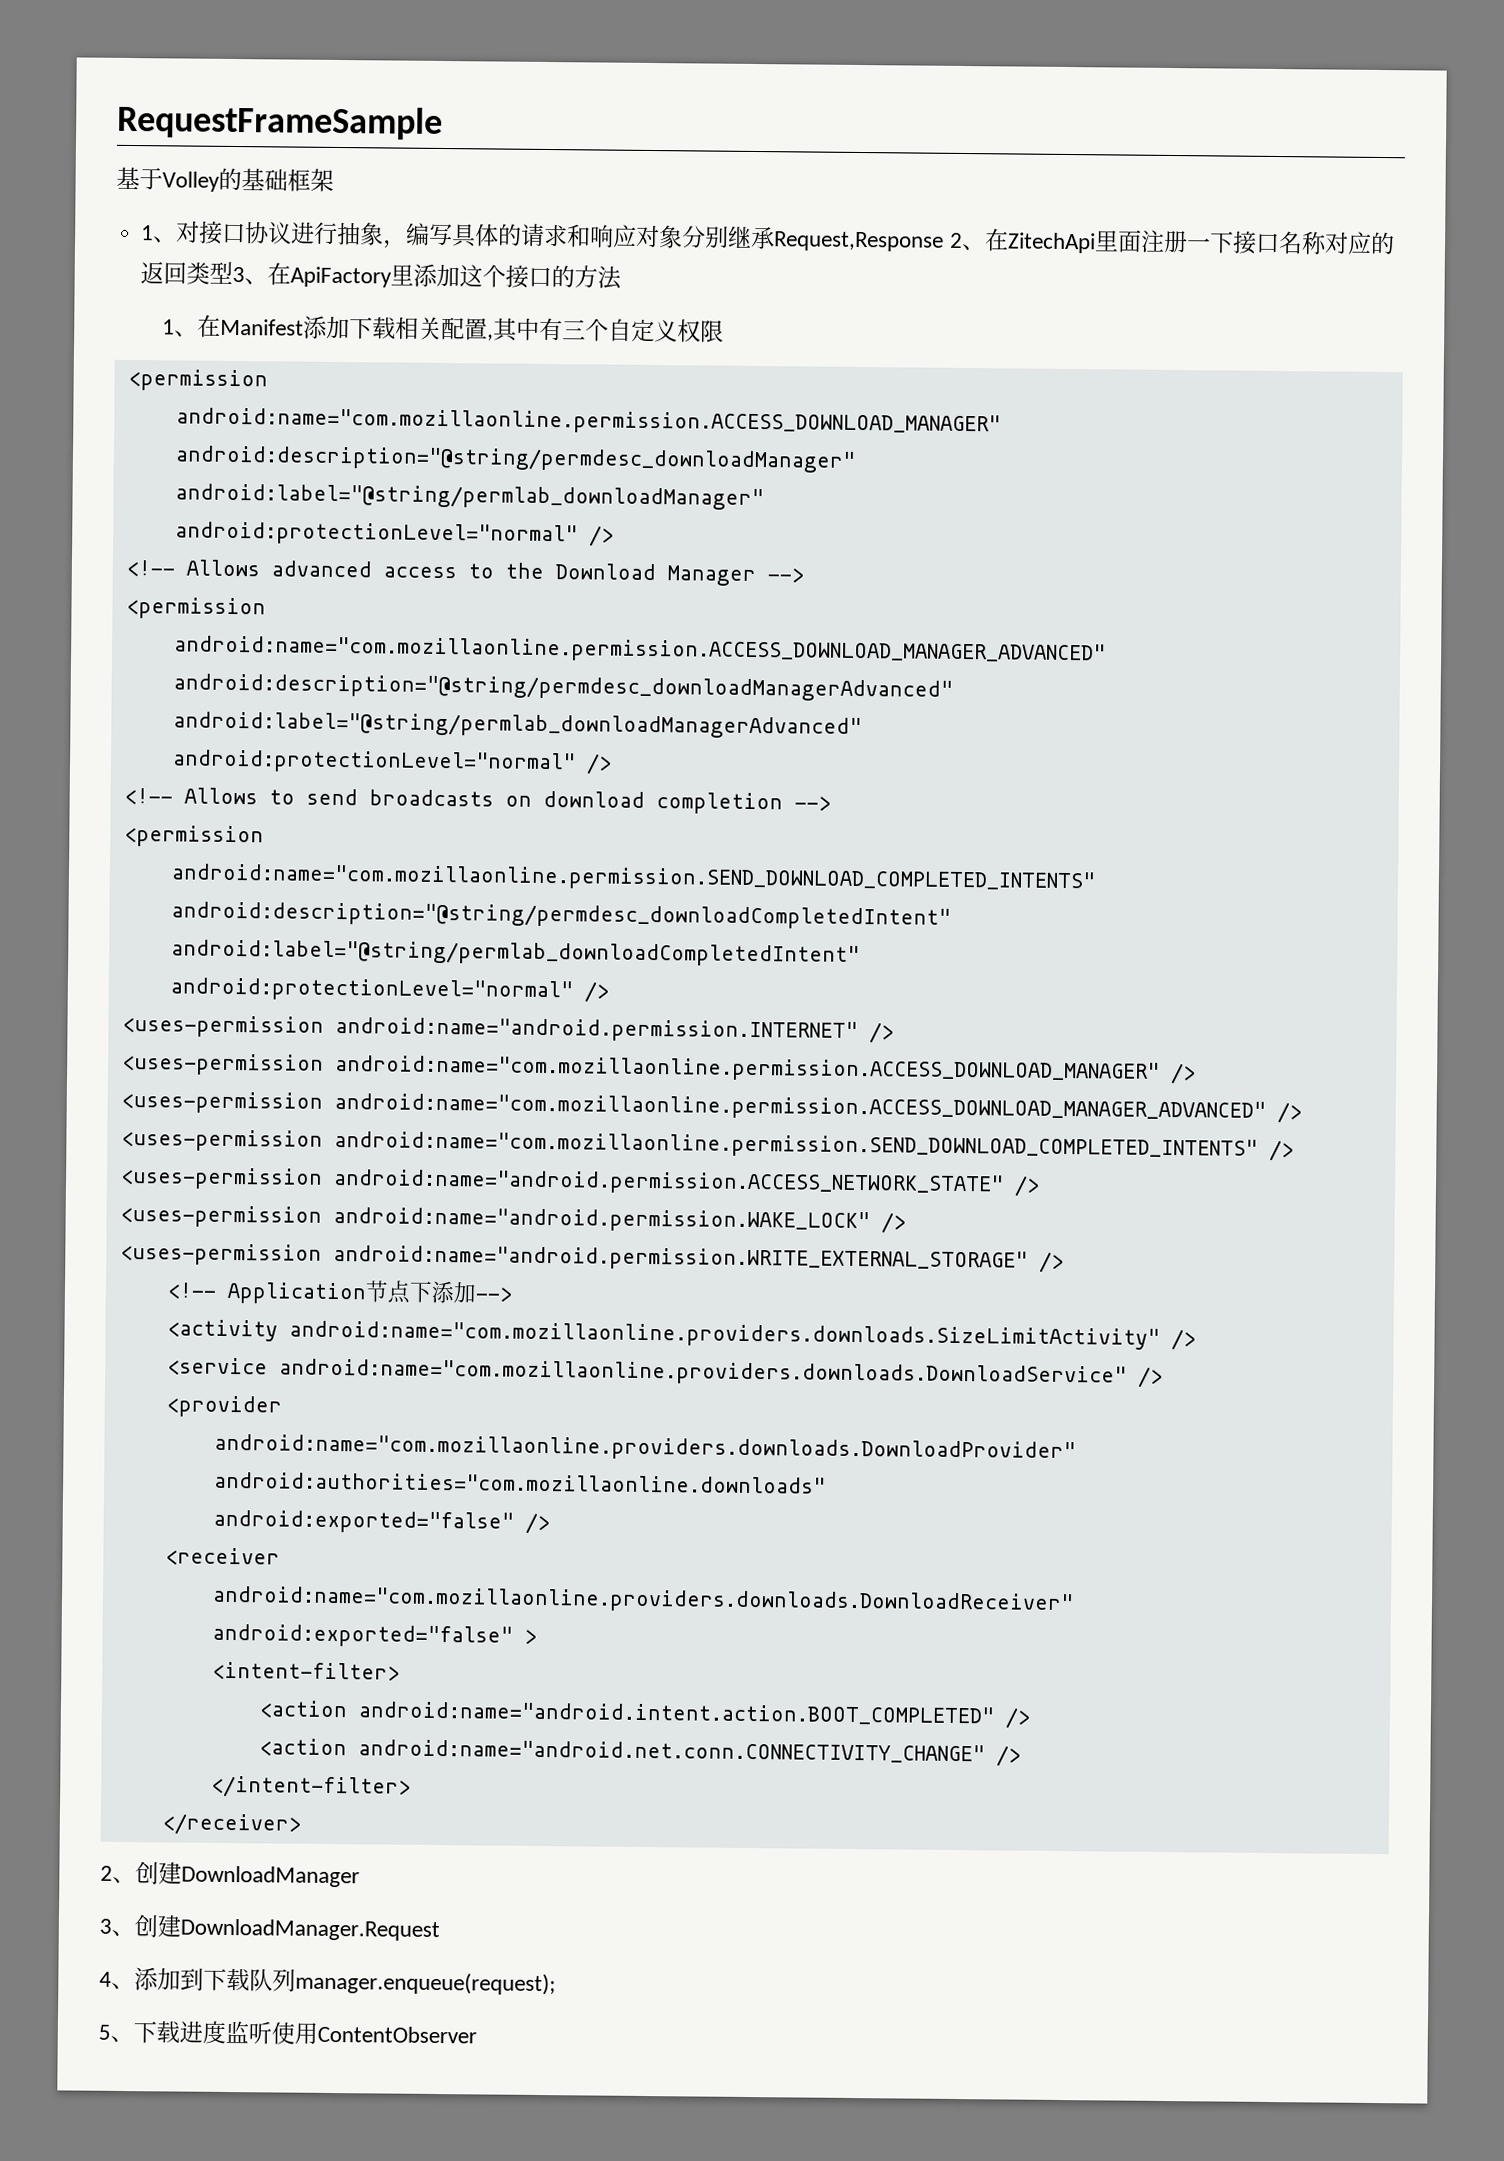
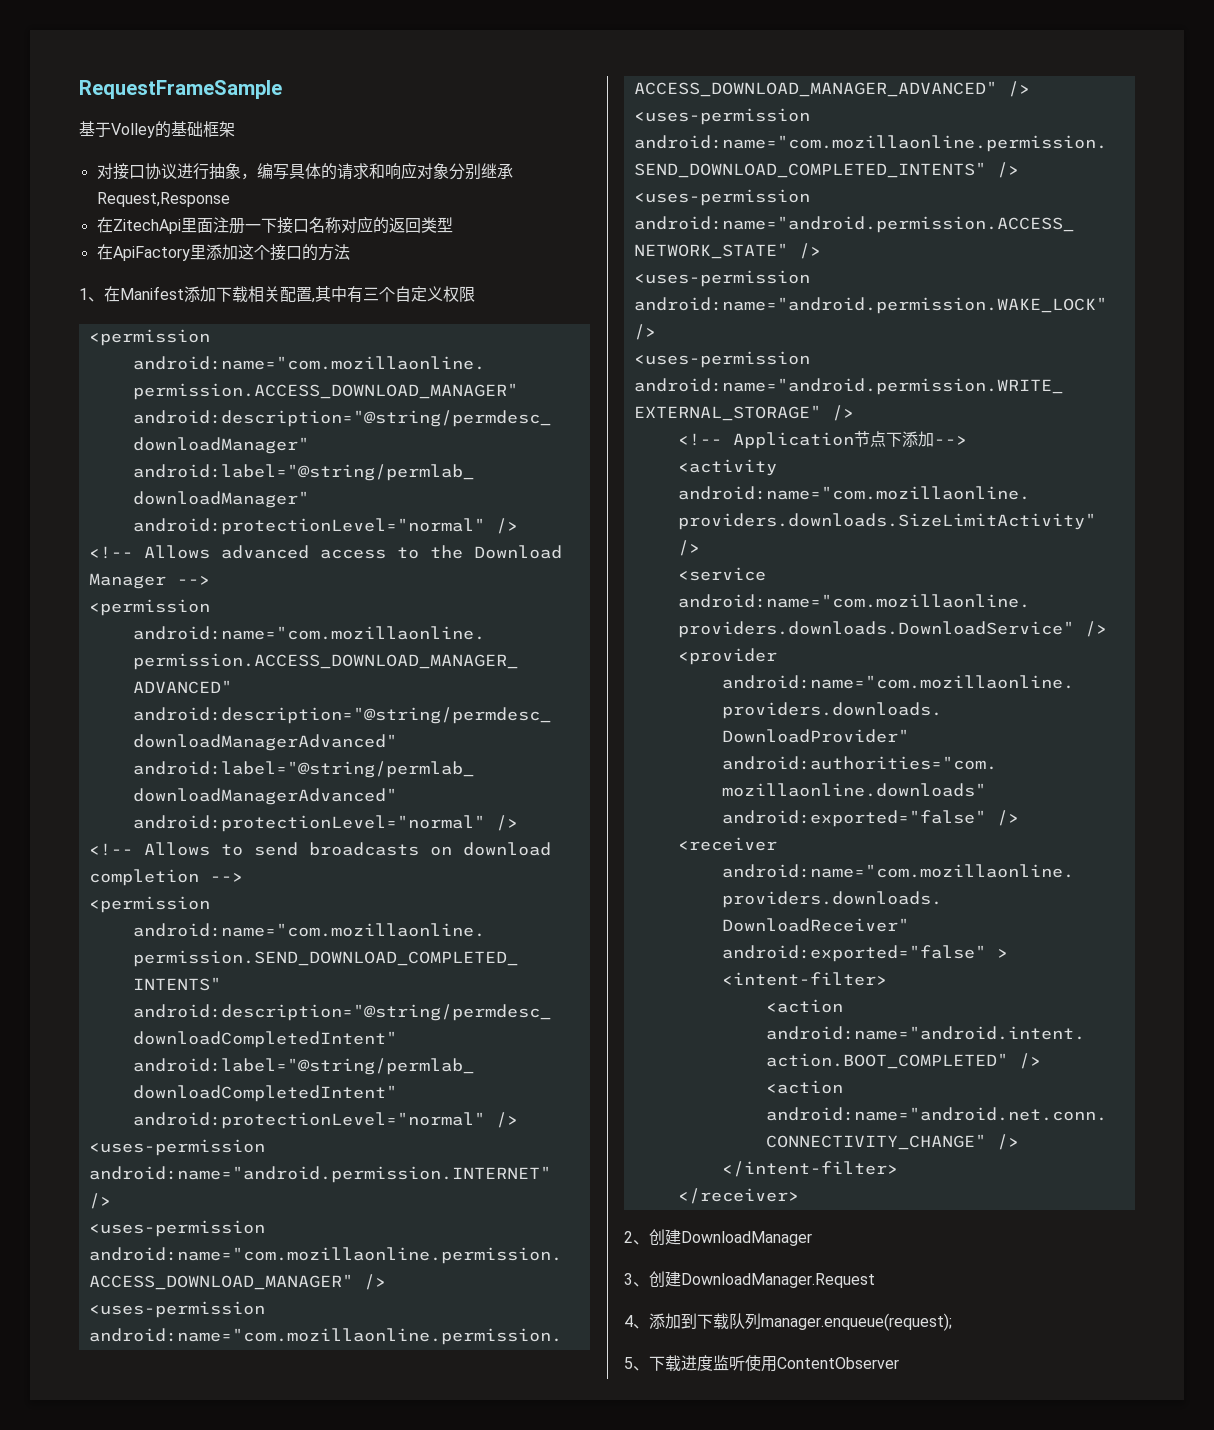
- 1、对接口协议进行抽象，编写具体的请求和响应对象分别继承Request,Response 2、在ZitechApi里面注册一下接口名称对应的返回类型3、在ApiFactory里添加这个接口的方法
+ 对接口协议进行抽象，编写具体的请求和响应对象分别继承Request,Response
+ 在ZitechApi里面注册一下接口名称对应的返回类型
+ 在ApiFactory里添加这个接口的方法

